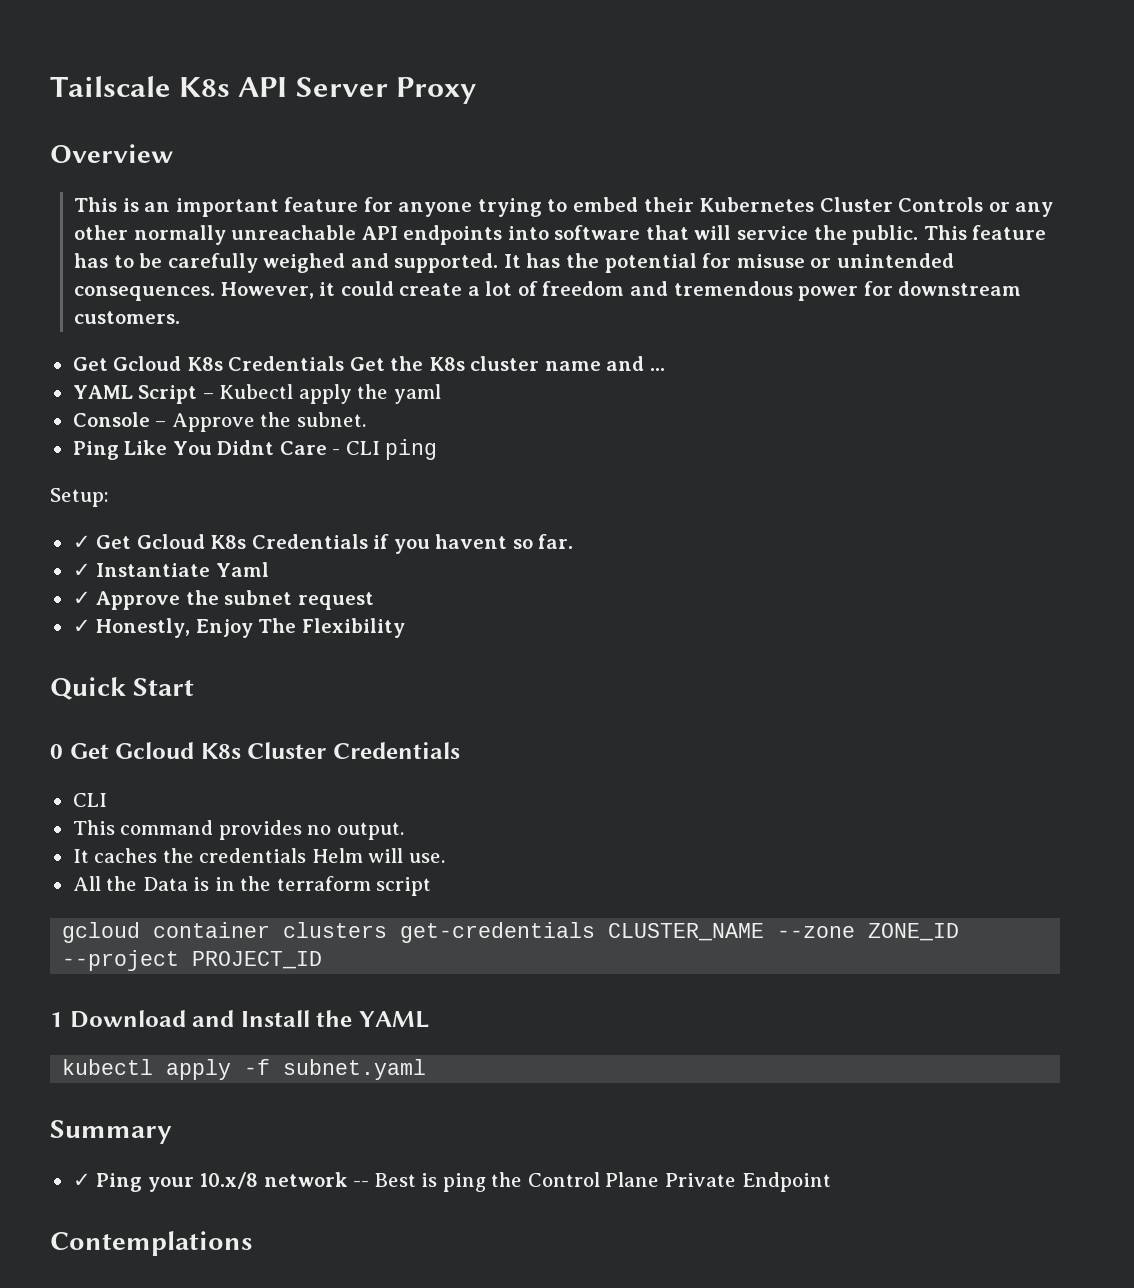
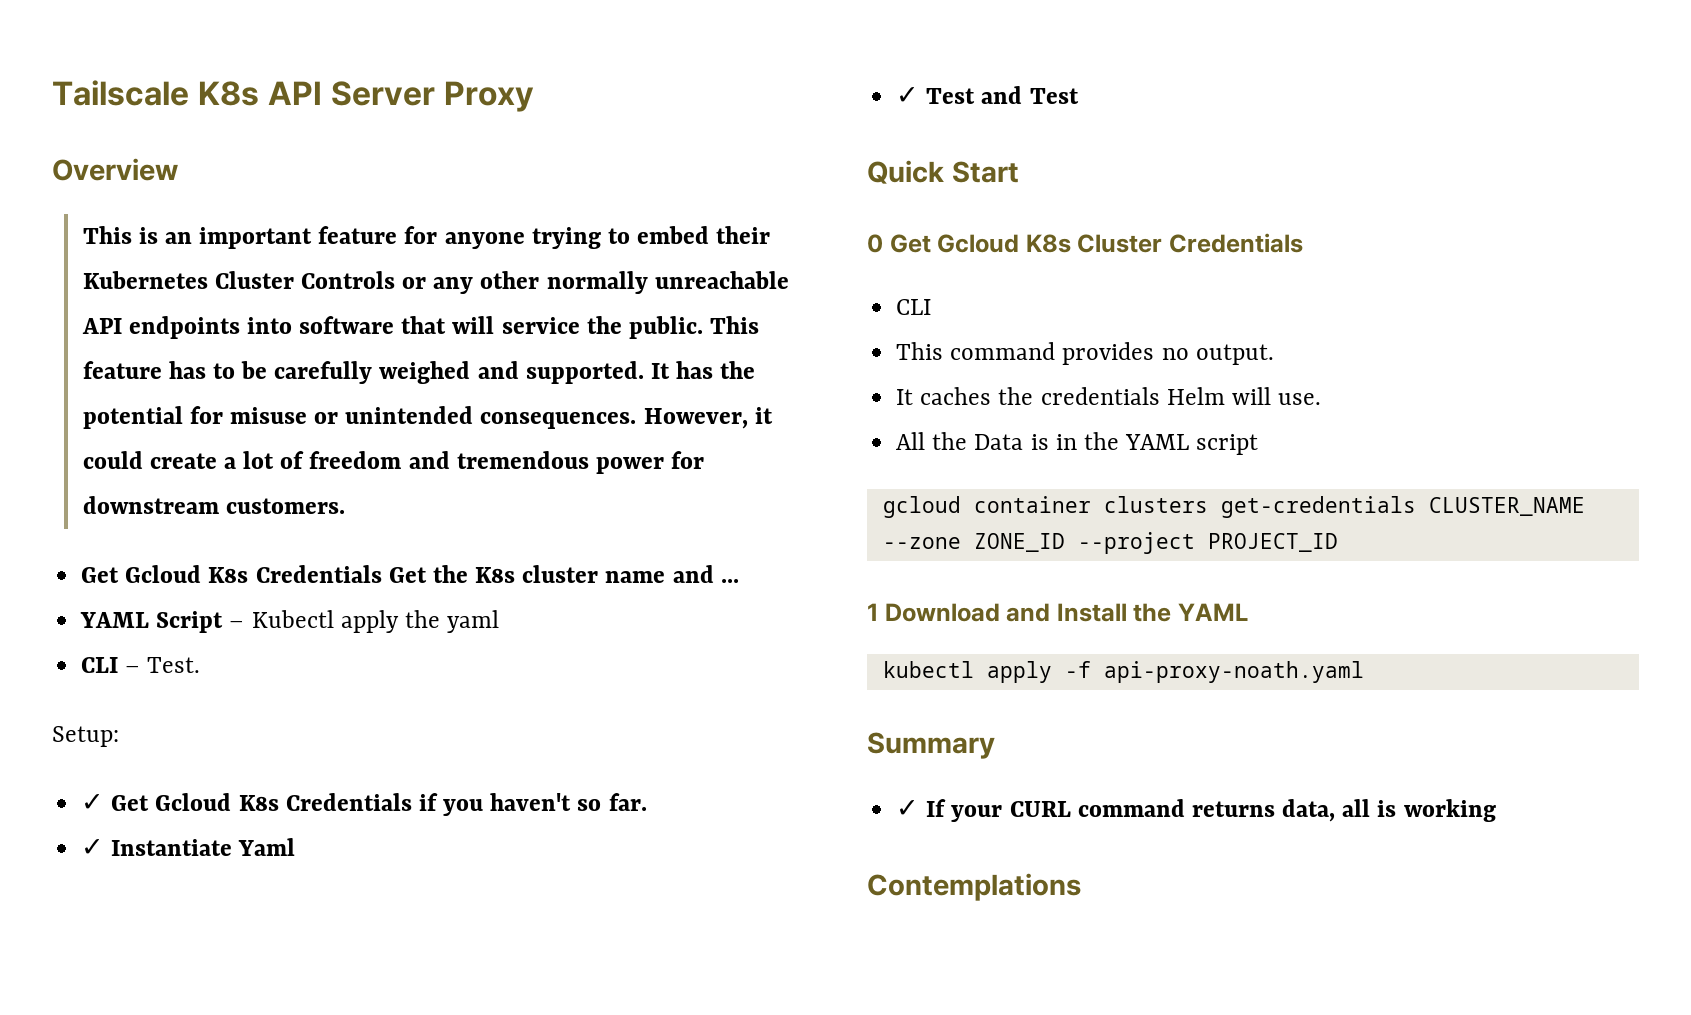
- Console – Approve the subnet.
- Ping Like You Didnt Care - CLI ping
+ CLI – Test.
- ✓ Get Gcloud K8s Credentials if you havent so far.
+ ✓ Get Gcloud K8s Credentials if you haven't so far.
- ✓ Approve the subnet request
- ✓ Honestly, Enjoy The Flexibility
+ ✓ Test and Test
- All the Data is in the terraform script
+ All the Data is in the YAML script
- kubectl apply -f subnet.yaml
+ kubectl apply -f api-proxy-noath.yaml
- ✓ Ping your 10.x/8 network -- Best is ping the Control Plane Private Endpoint
+ ✓ If your CURL command returns data, all is working

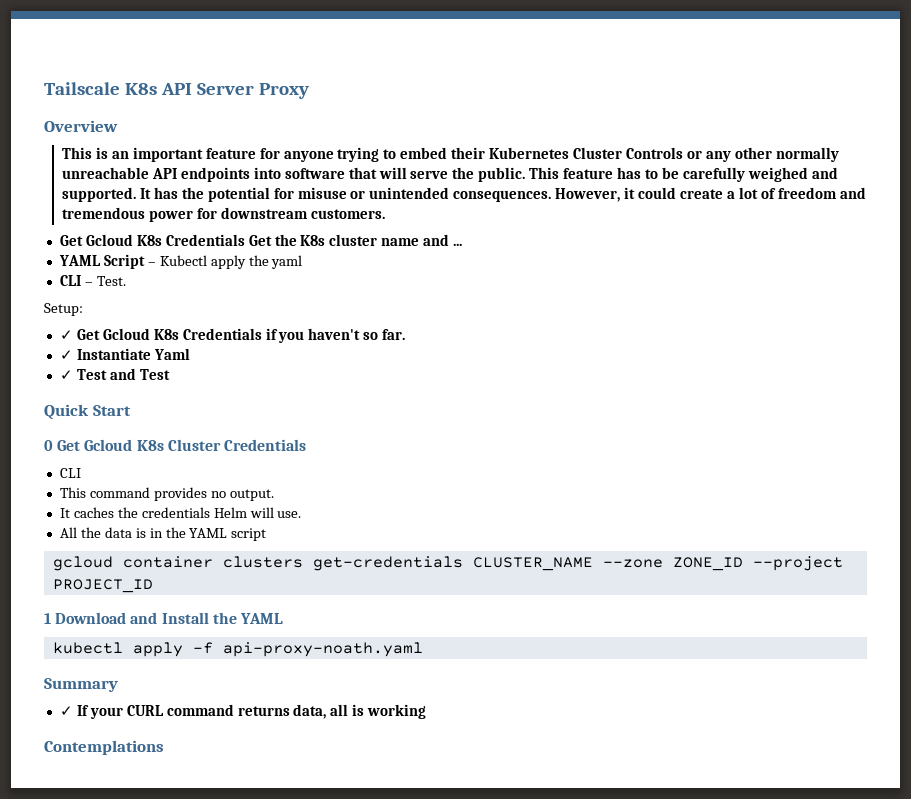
- This is an important feature for anyone trying to embed their Kubernetes Cluster Controls or any other normally unreachable API endpoints into software that will service the public.
+ This is an important feature for anyone trying to embed their Kubernetes Cluster Controls or any other normally unreachable API endpoints into software that will serve the public.
- All the Data is in the YAML script
+ All the data is in the YAML script

